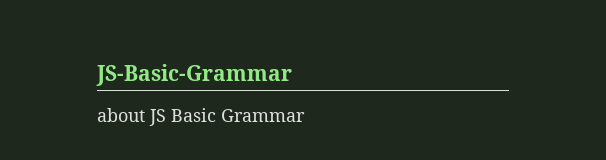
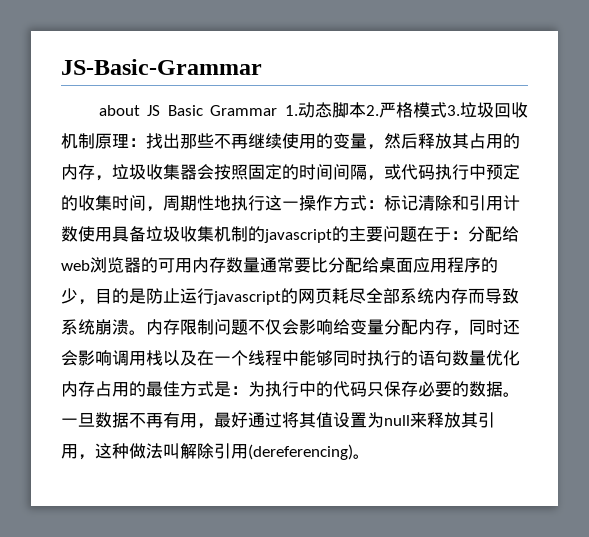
- about JS Basic Grammar
+ about JS Basic Grammar 1.动态脚本2.严格模式3.垃圾回收机制原理：找出那些不再继续使用的变量，然后释放其占用的内存，垃圾收集器会按照固定的时间间隔，或代码执行中预定的收集时间，周期性地执行这一操作方式：标记清除和引用计数使用具备垃圾收集机制的javascript的主要问题在于：分配给web浏览器的可用内存数量通常要比分配给桌面应用程序的少，目的是防止运行javascript的网页耗尽全部系统内存而导致系统崩溃。内存限制问题不仅会影响给变量分配内存，同时还会影响调用栈以及在一个线程中能够同时执行的语句数量优化内存占用的最佳方式是：为执行中的代码只保存必要的数据。一旦数据不再有用，最好通过将其值设置为null来释放其引用，这种做法叫解除引用(dereferencing)。

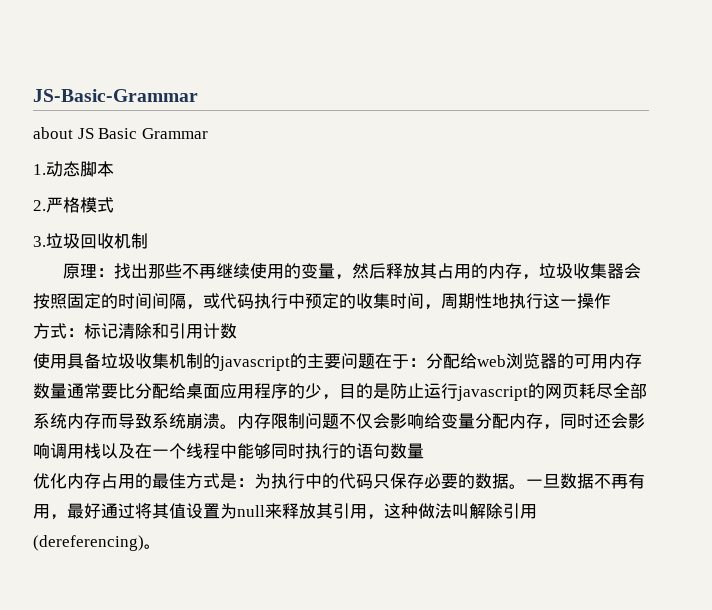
- about JS Basic Grammar 1.动态脚本2.严格模式3.垃圾回收机制原理：
+ about JS Basic Grammar
+ 1.动态脚本
+ 2.严格模式
+ 3.垃圾回收机制
+ 原理：
- 找出那些不再继续使用的变量，然后释放其占用的内存，垃圾收集器会按照固定的时间间隔，或代码执行中预定的收集时间，周期性地执行这一操作方式：
+ 找出那些不再继续使用的变量，然后释放其占用的内存，垃圾收集器会按照固定的时间间隔，或代码执行中预定的收集时间，周期性地执行这一操作
+ 方式：
- 标记清除和引用计数使用具备垃圾收集机制的javascript的主要问题在于：
+ 标记清除和引用计数
+ 使用具备垃圾收集机制的javascript的主要问题在于：
- 内存限制问题不仅会影响给变量分配内存，同时还会影响调用栈以及在一个线程中能够同时执行的语句数量优化内存占用的最佳方式是：为执行中的代码只保存必要的数据。
+ 内存限制问题不仅会影响给变量分配内存，同时还会影响调用栈以及在一个线程中能够同时执行的语句数量
+ 优化内存占用的最佳方式是：为执行中的代码只保存必要的数据。

